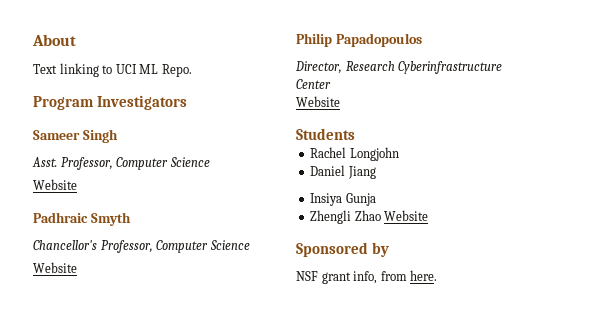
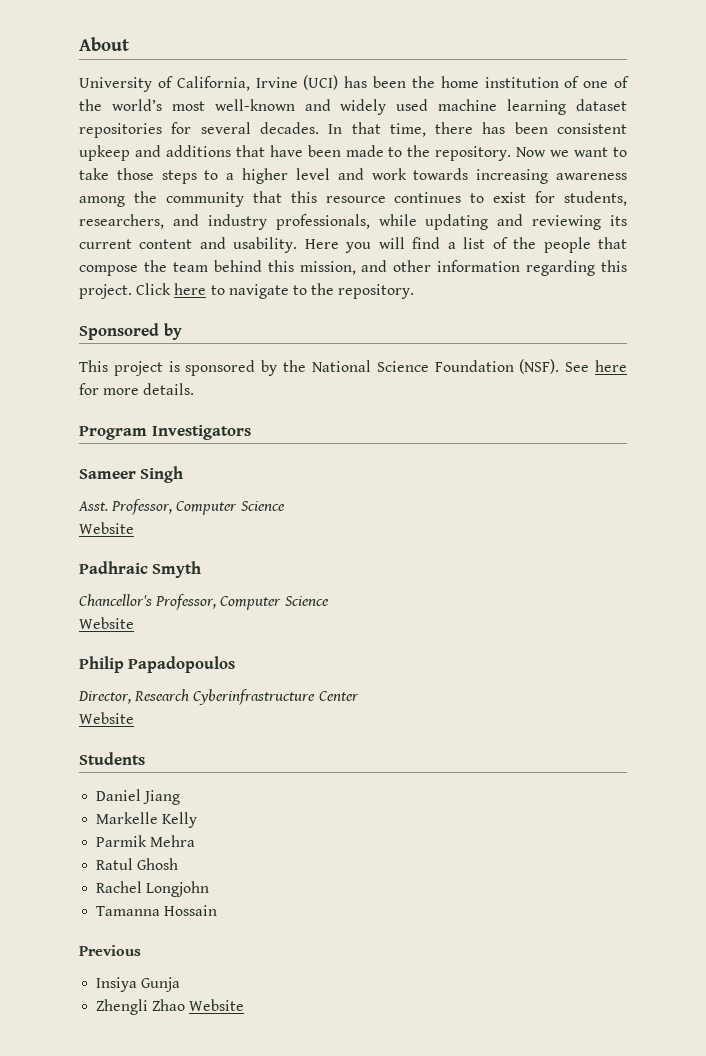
- Text linking to UCI ML Repo.
+ University of California, Irvine (UCI) has been the home institution of one of the world’s most well-known and widely used machine learning dataset repositories for several decades. In that time, there has been consistent upkeep and additions that have been made to the repository. Now we want to take those steps to a higher level and work towards increasing awareness among the community that this resource continues to exist for students, researchers, and industry professionals, while updating and reviewing its current content and usability. Here you will find a list of the people that compose the team behind this mission, and other information regarding this project. Click here to navigate to the repository.
+ Sponsored by
+ This project is sponsored by the National Science Foundation (NSF). See here for more details.
+ Daniel Jiang
+ Markelle Kelly
+ Parmik Mehra
+ Ratul Ghosh
- Daniel Jiang
+ Tamanna Hossain
+ Previous
- Sponsored by
- NSF grant info, from here.

